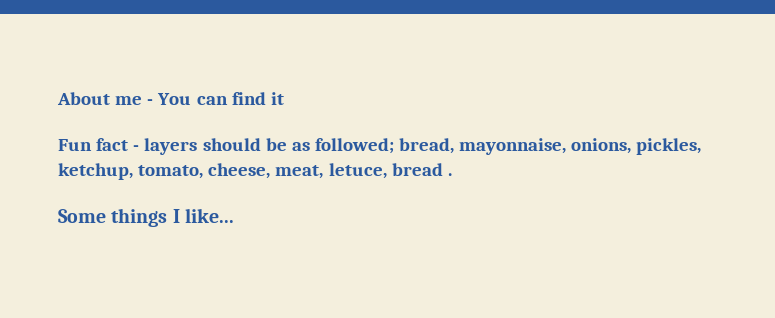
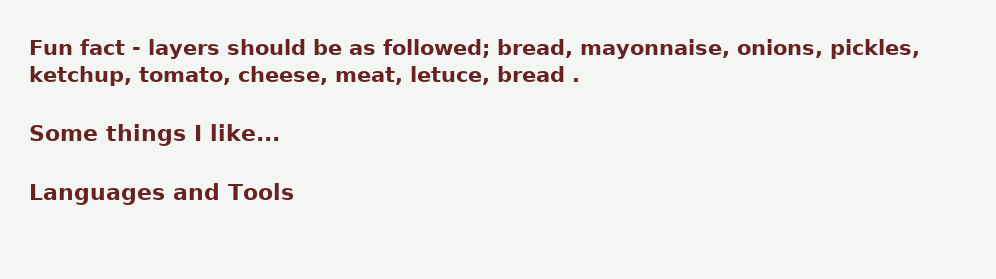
- About me - You can find it
+ Languages and Tools

